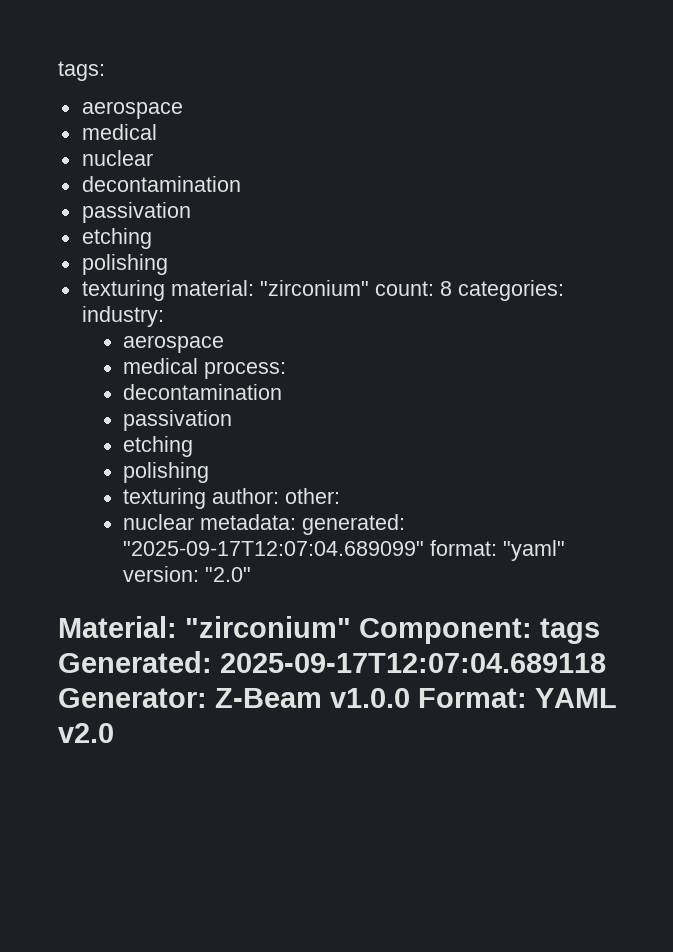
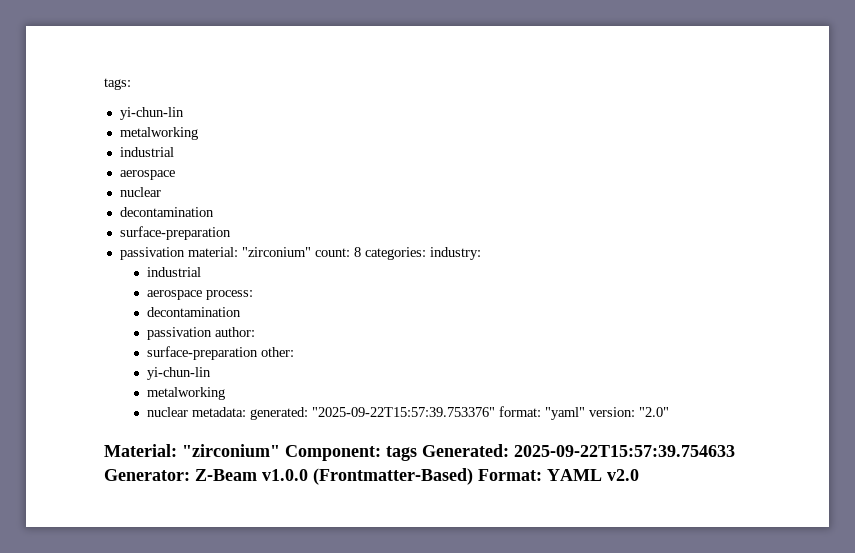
  tags:
+ yi-chun-lin
+ metalworking
+ industrial
  aerospace
- medical
  nuclear
  decontamination
- passivation
- etching
- polishing
- texturing material: "zirconium" count: 8 categories: industry:
- aerospace
- medical process:
+ surface-preparation
+ passivation material: "zirconium" count: 8 categories: industry:
+ industrial
+ aerospace process:
  decontamination
- passivation
- etching
- polishing
- texturing author: other:
+ passivation author:
+ surface-preparation other:
+ yi-chun-lin
+ metalworking
- nuclear metadata: generated: "2025-09-17T12:07:04.689099" format: "yaml" version: "2.0"
+ nuclear metadata: generated: "2025-09-22T15:57:39.753376" format: "yaml" version: "2.0"
- Material: "zirconium" Component: tags Generated: 2025-09-17T12:07:04.689118 Generator: Z-Beam v1.0.0 Format: YAML v2.0
+ Material: "zirconium" Component: tags Generated: 2025-09-22T15:57:39.754633 Generator: Z-Beam v1.0.0 (Frontmatter-Based) Format: YAML v2.0

